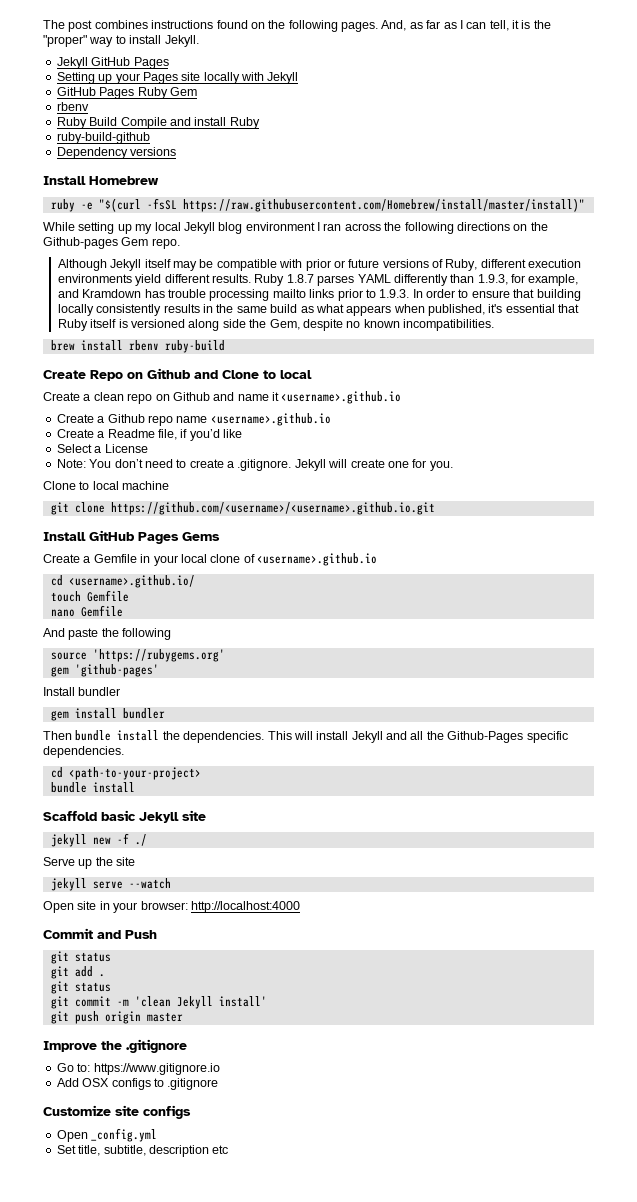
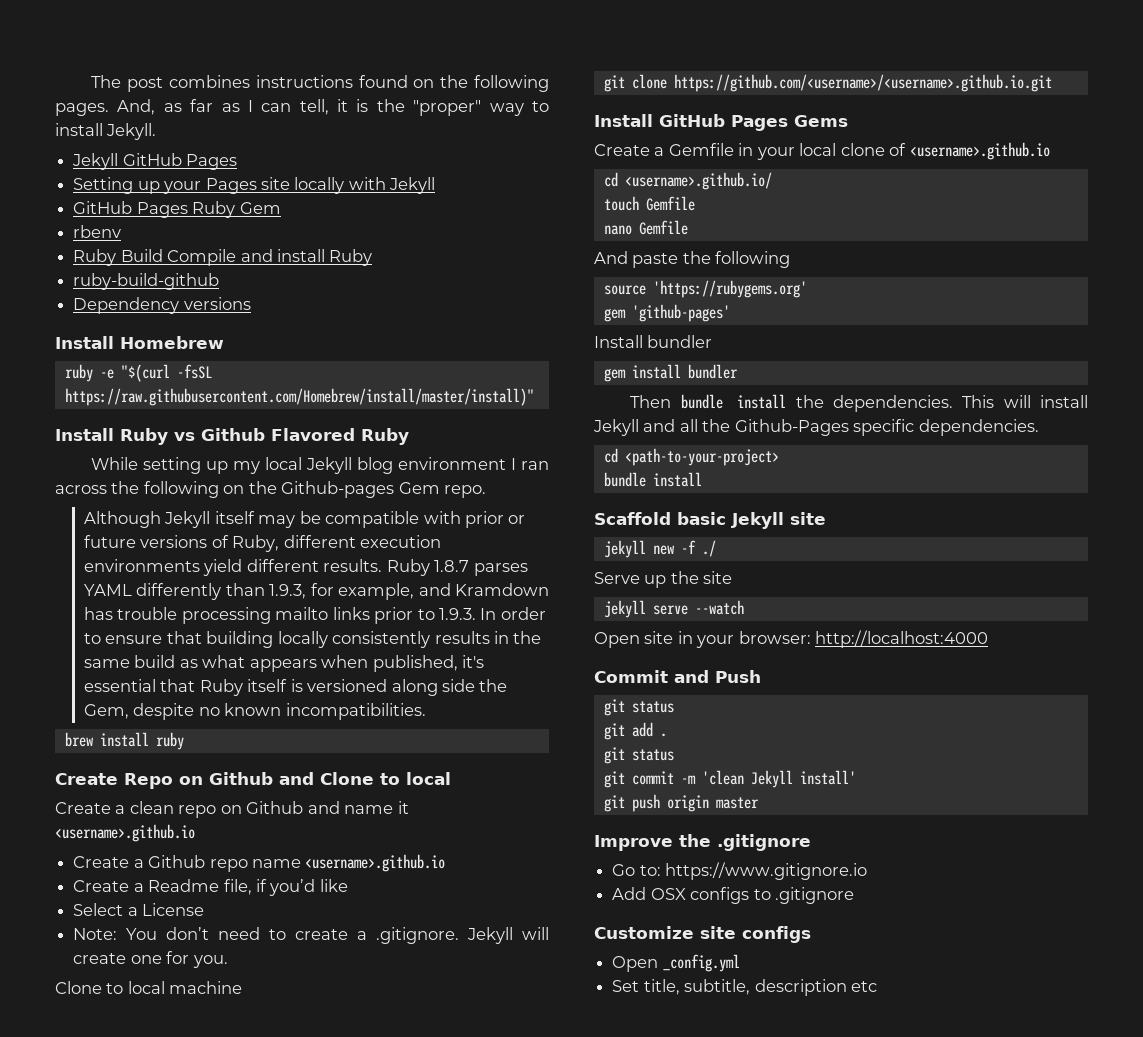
+ Install Ruby vs Github Flavored Ruby
- While setting up my local Jekyll blog environment I ran across the following directions on the Github-pages Gem repo.
+ While setting up my local Jekyll blog environment I ran across the following on the Github-pages Gem repo.
- brew install rbenv ruby-build
+ brew install ruby

